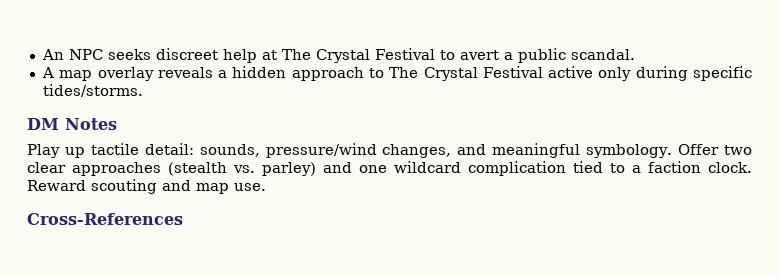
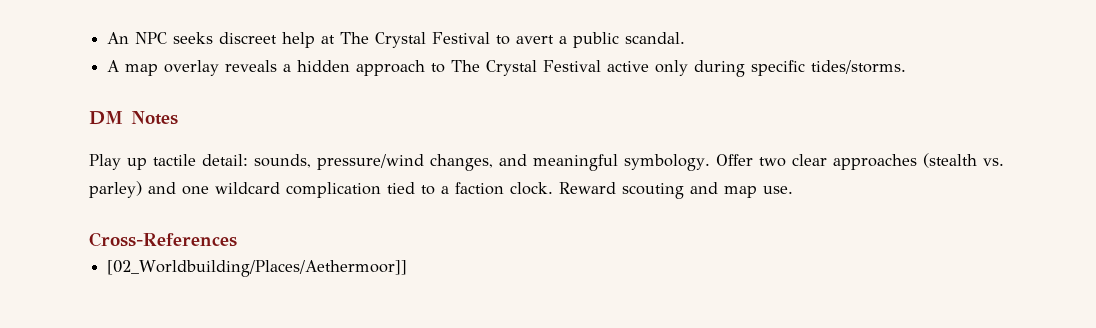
+ [02_Worldbuilding/Places/Aethermoor]]

